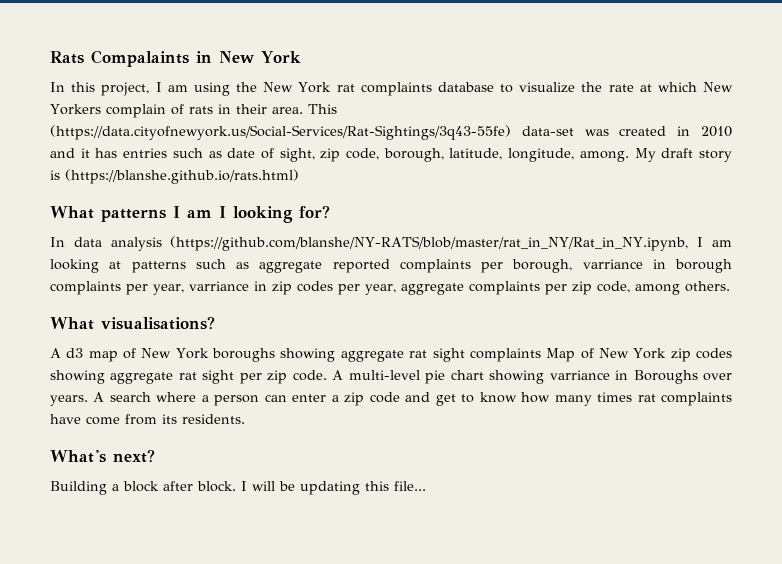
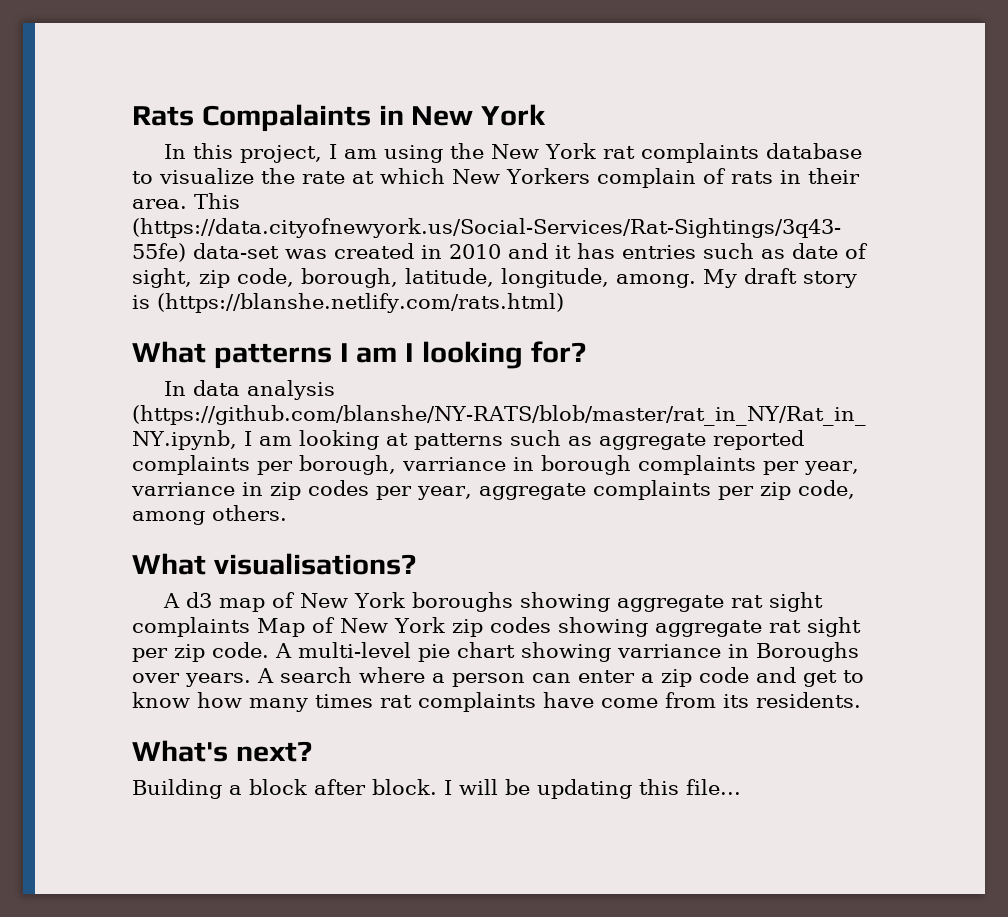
- My draft story is (https://blanshe.github.io/rats.html)
+ My draft story is (https://blanshe.netlify.com/rats.html)

